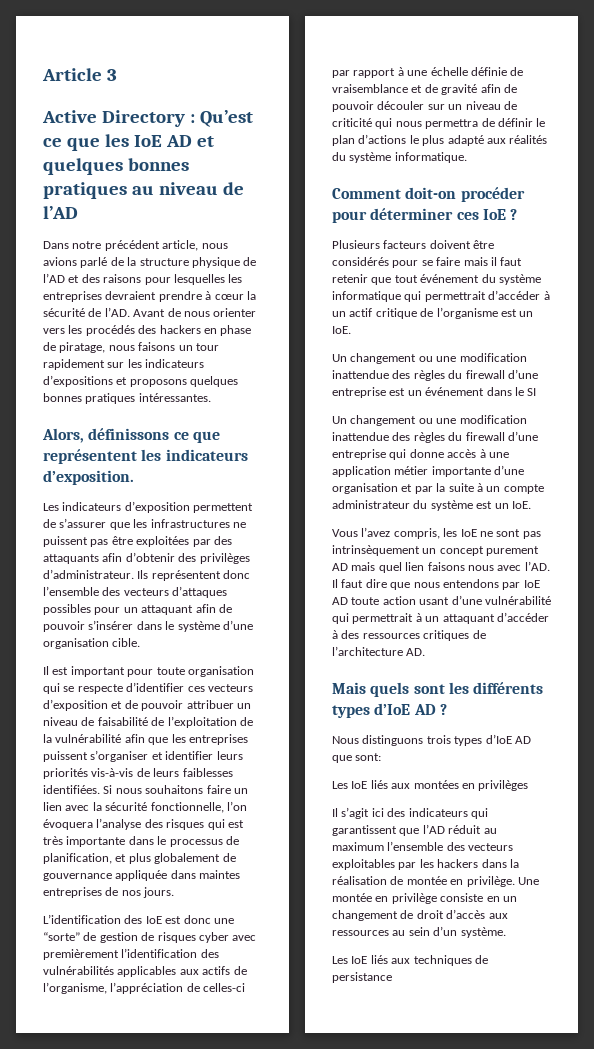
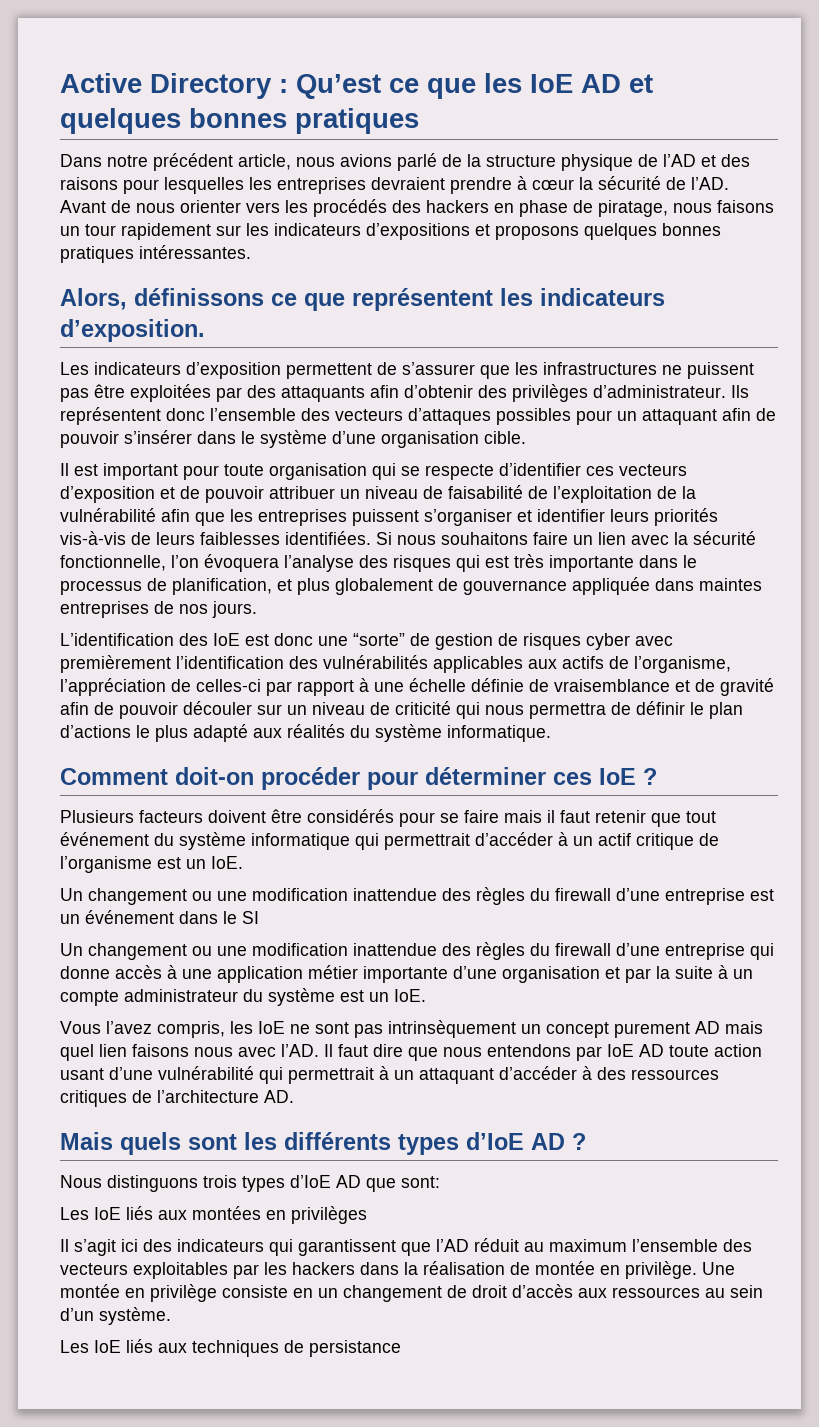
- Article 3
- Active Directory : Qu’est ce que les IoE AD et quelques bonnes pratiques au niveau de l’AD
+ Active Directory : Qu’est ce que les IoE AD et quelques bonnes pratiques

